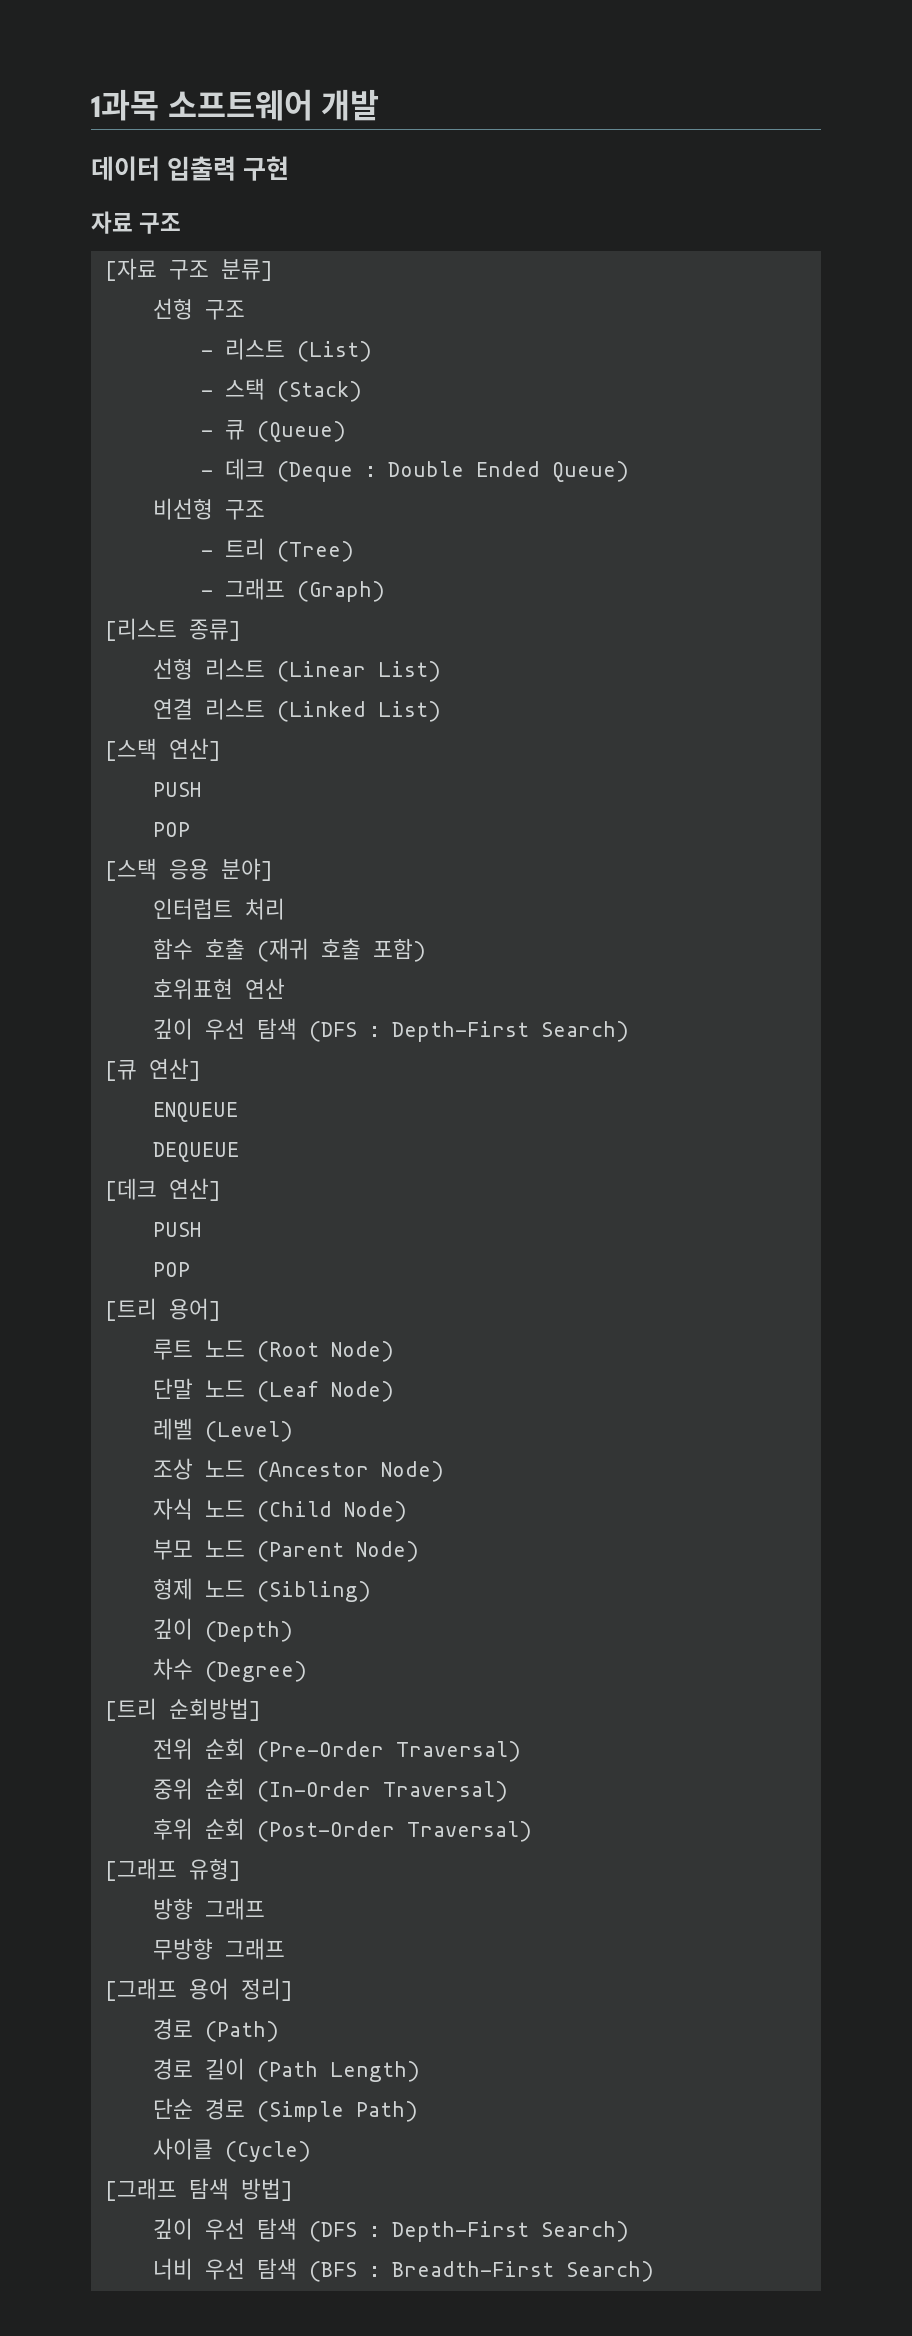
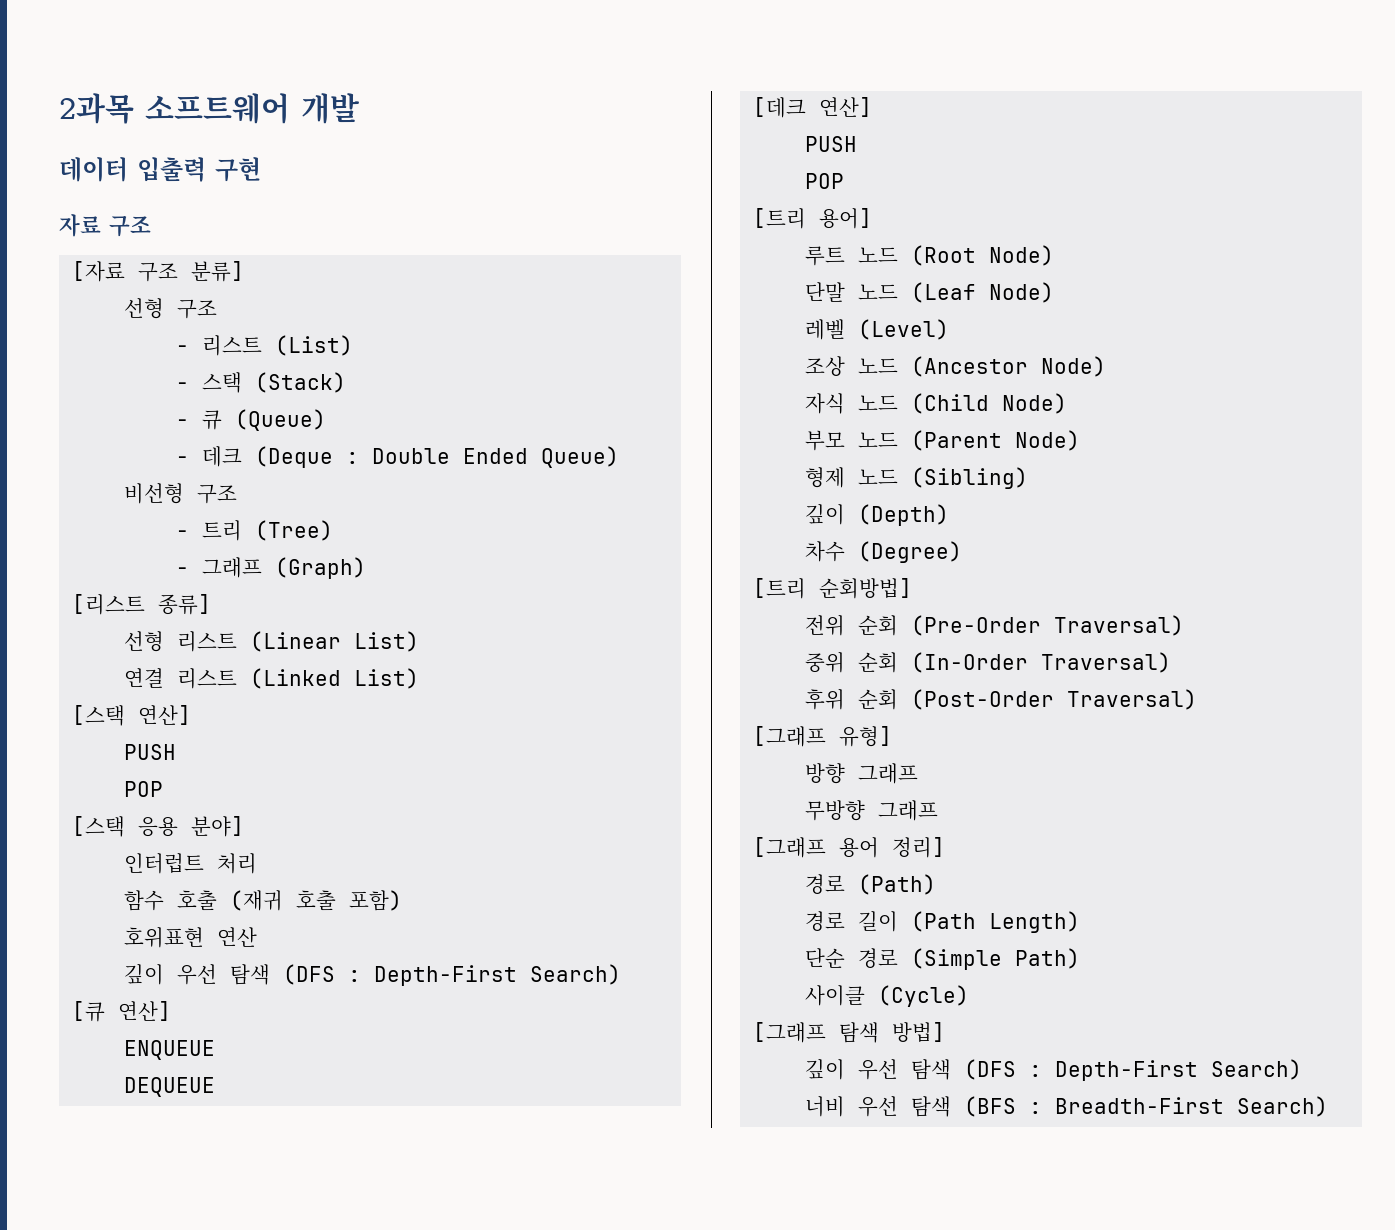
- 1과목 소프트웨어 개발
+ 2과목 소프트웨어 개발

